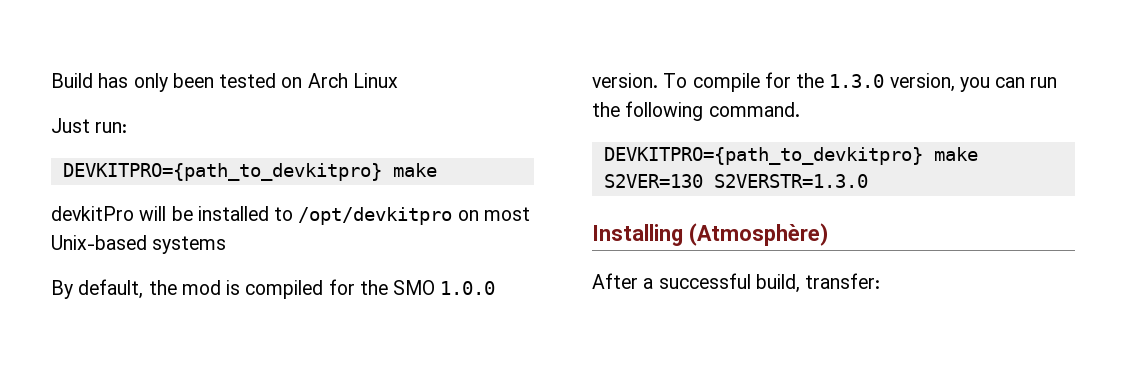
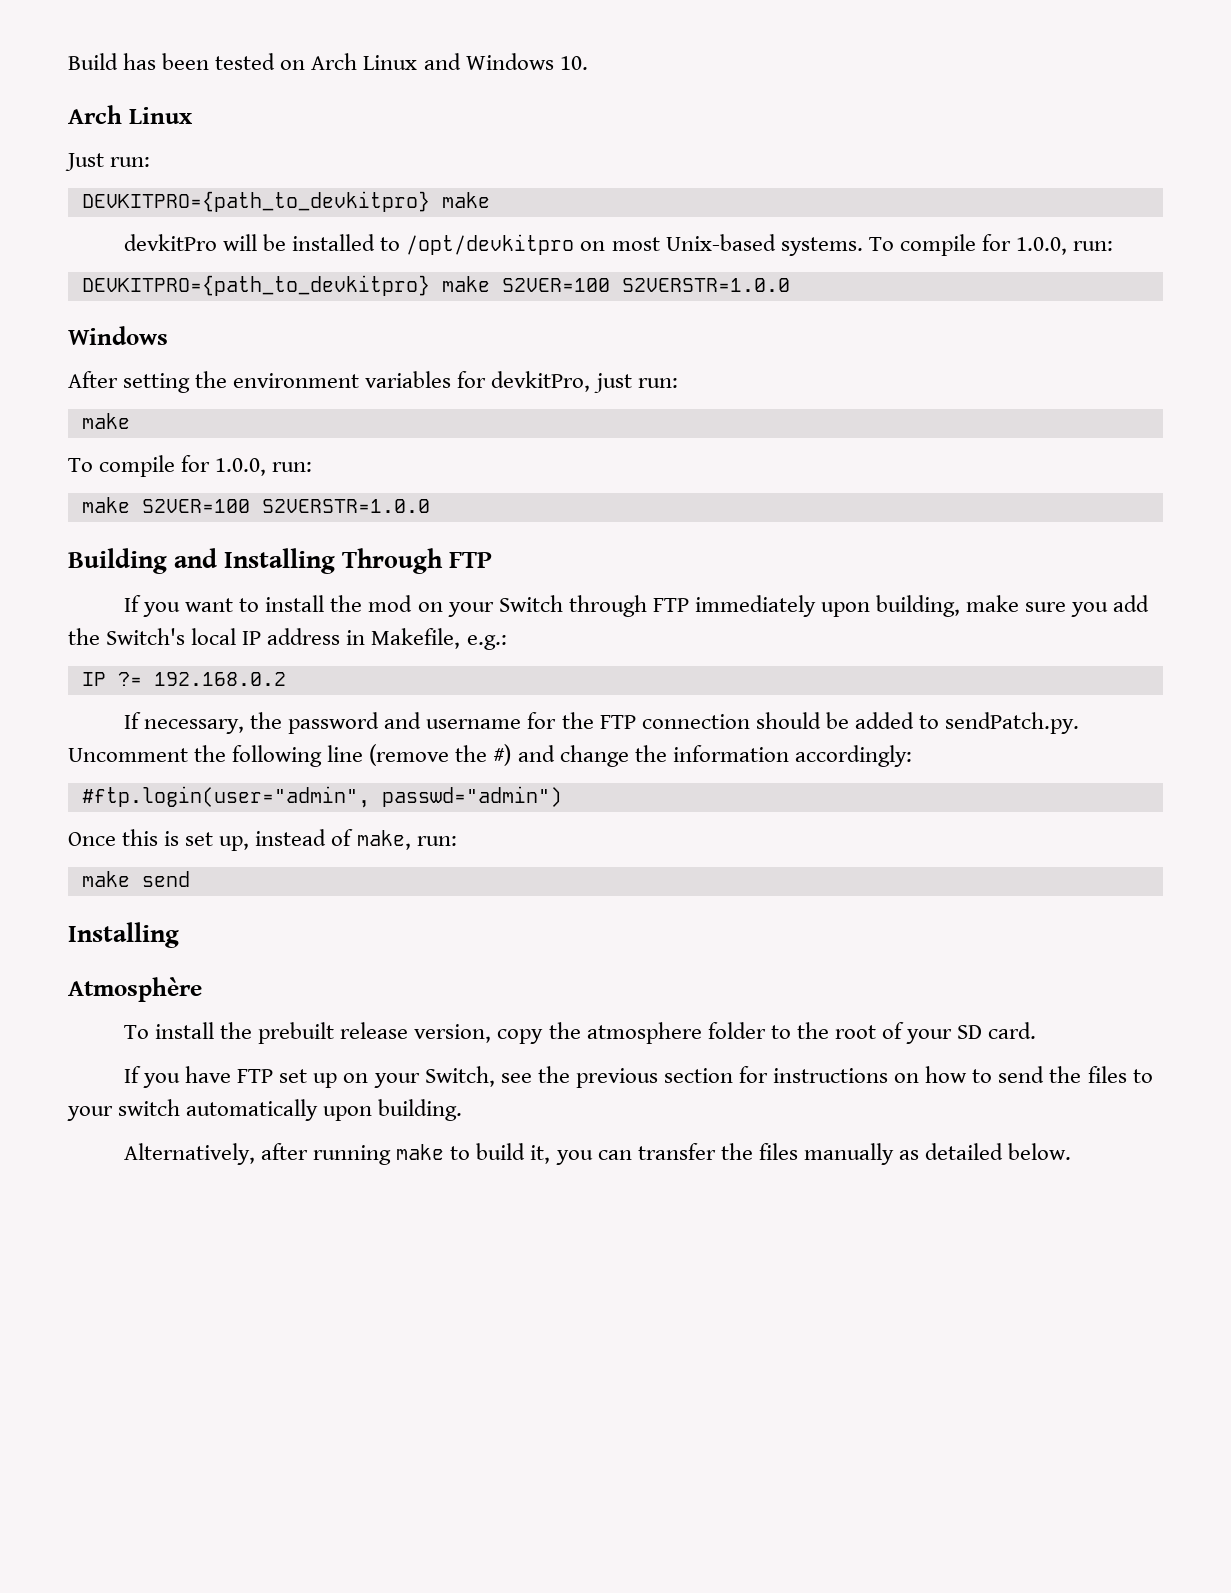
- Build has only been tested on Arch Linux
+ Build has been tested on Arch Linux and Windows 10.
+ Arch Linux
- devkitPro will be installed to /opt/devkitpro on most Unix-based systems
- By default, the mod is compiled for the SMO 1.0.0 version. To compile for the 1.3.0 version, you can run the following command.
- DEVKITPRO={path_to_devkitpro} make S2VER=130 S2VERSTR=1.3.0
- Installing (Atmosphère)
- After a successful build, transfer:
+ devkitPro will be installed to /opt/devkitpro on most Unix-based systems. To compile for 1.0.0, run:
+ DEVKITPRO={path_to_devkitpro} make S2VER=100 S2VERSTR=1.0.0
+ Windows
+ After setting the environment variables for devkitPro, just run:
+ make
+ To compile for 1.0.0, run:
+ make S2VER=100 S2VERSTR=1.0.0
+ Building and Installing Through FTP
+ If you want to install the mod on your Switch through FTP immediately upon building, make sure you add the Switch's local IP address in Makefile, e.g.:
+ IP ?= 192.168.0.2
+ If necessary, the password and username for the FTP connection should be added to sendPatch.py. Uncomment the following line (remove the #) and change the information accordingly:
+ #ftp.login(user="admin", passwd="admin")
+ Once this is set up, instead of make, run:
+ make send
+ Installing
+ Atmosphère
+ To install the prebuilt release version, copy the atmosphere folder to the root of your SD card.
+ If you have FTP set up on your Switch, see the previous section for instructions on how to send the files to your switch automatically upon building.
+ Alternatively, after running make to build it, you can transfer the files manually as detailed below.

